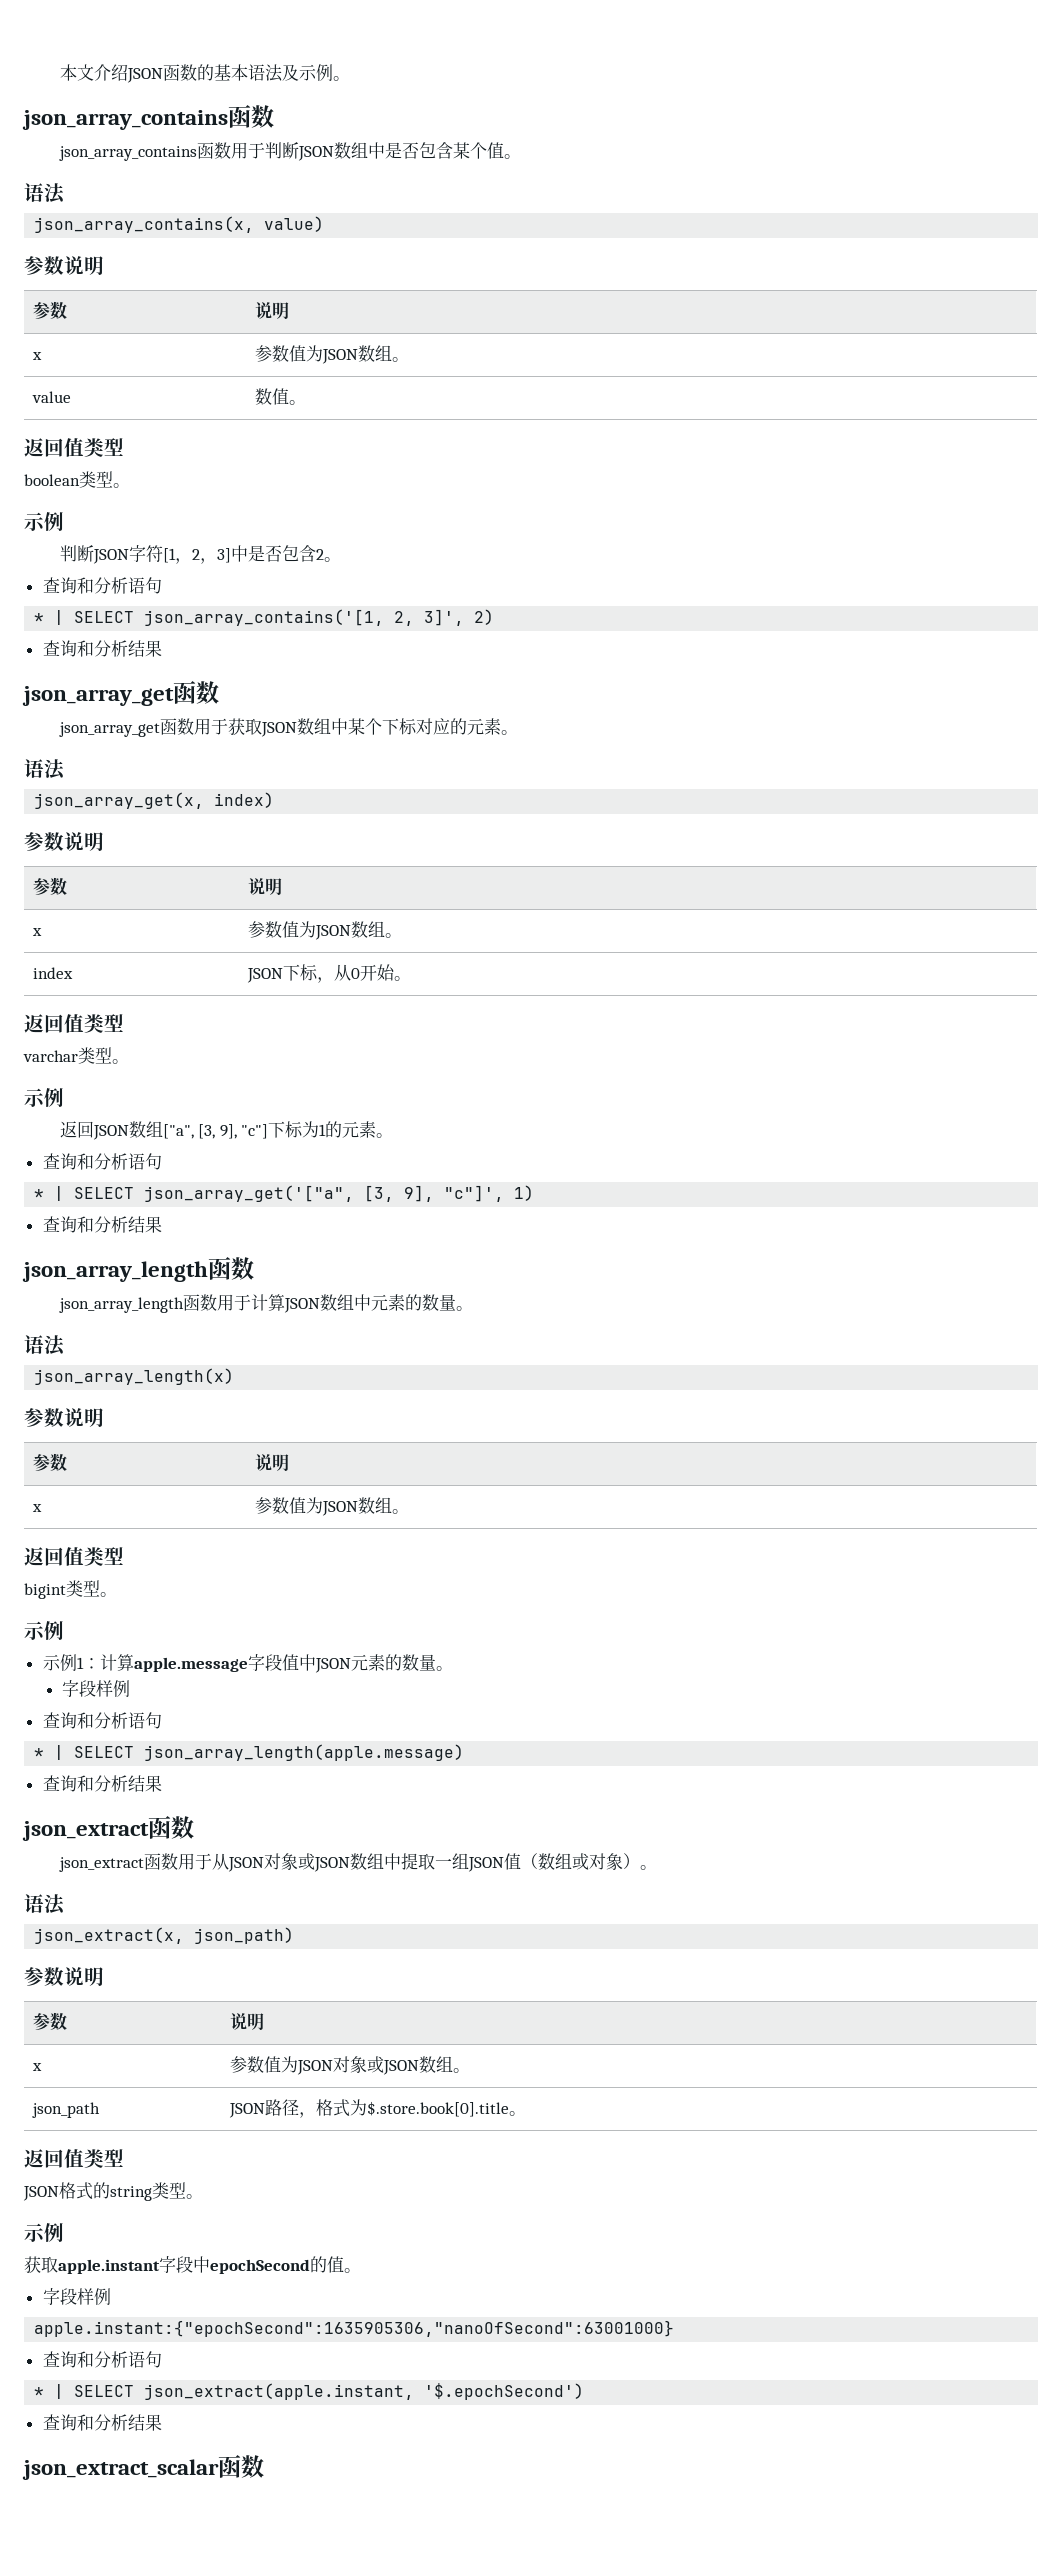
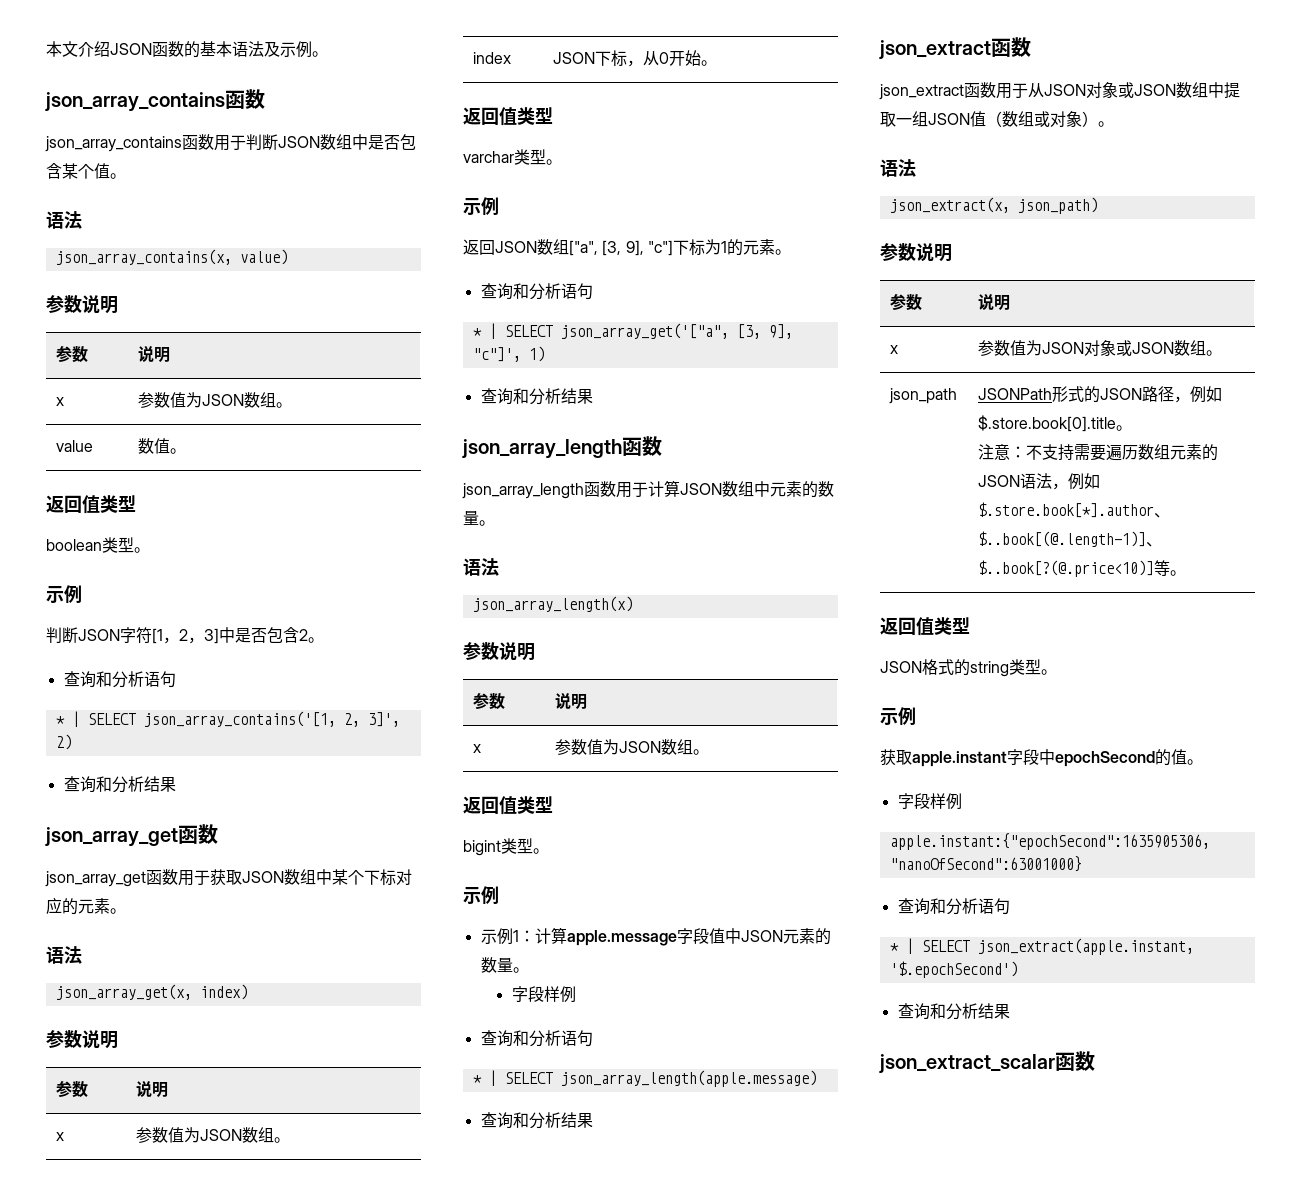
- json_path | JSON路径，格式为$.store.book[0].title。
+ json_path | JSONPath形式的JSON路径，例如$.store.book[0].title。
+ 注意：不支持需要遍历数组元素的JSON语法，例如$.store.book[*].author、$..book[(@.length-1)]、$..book[?(@.price<10)]等。

